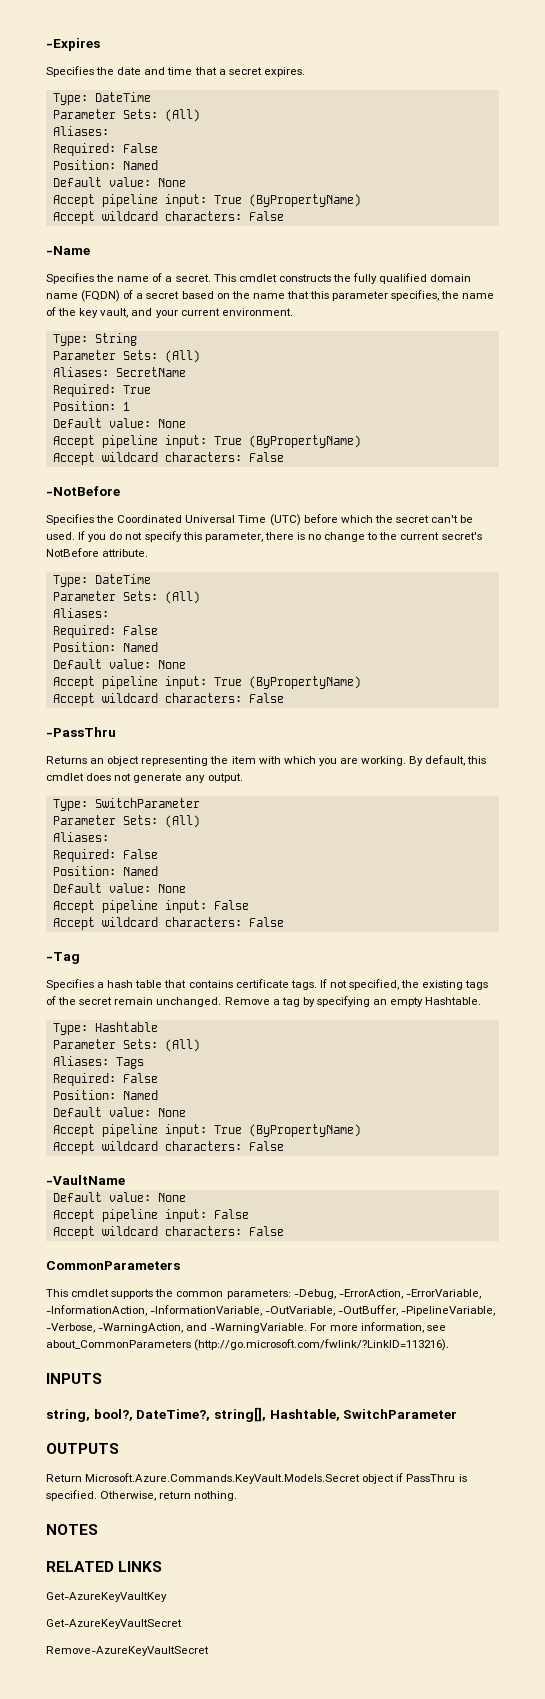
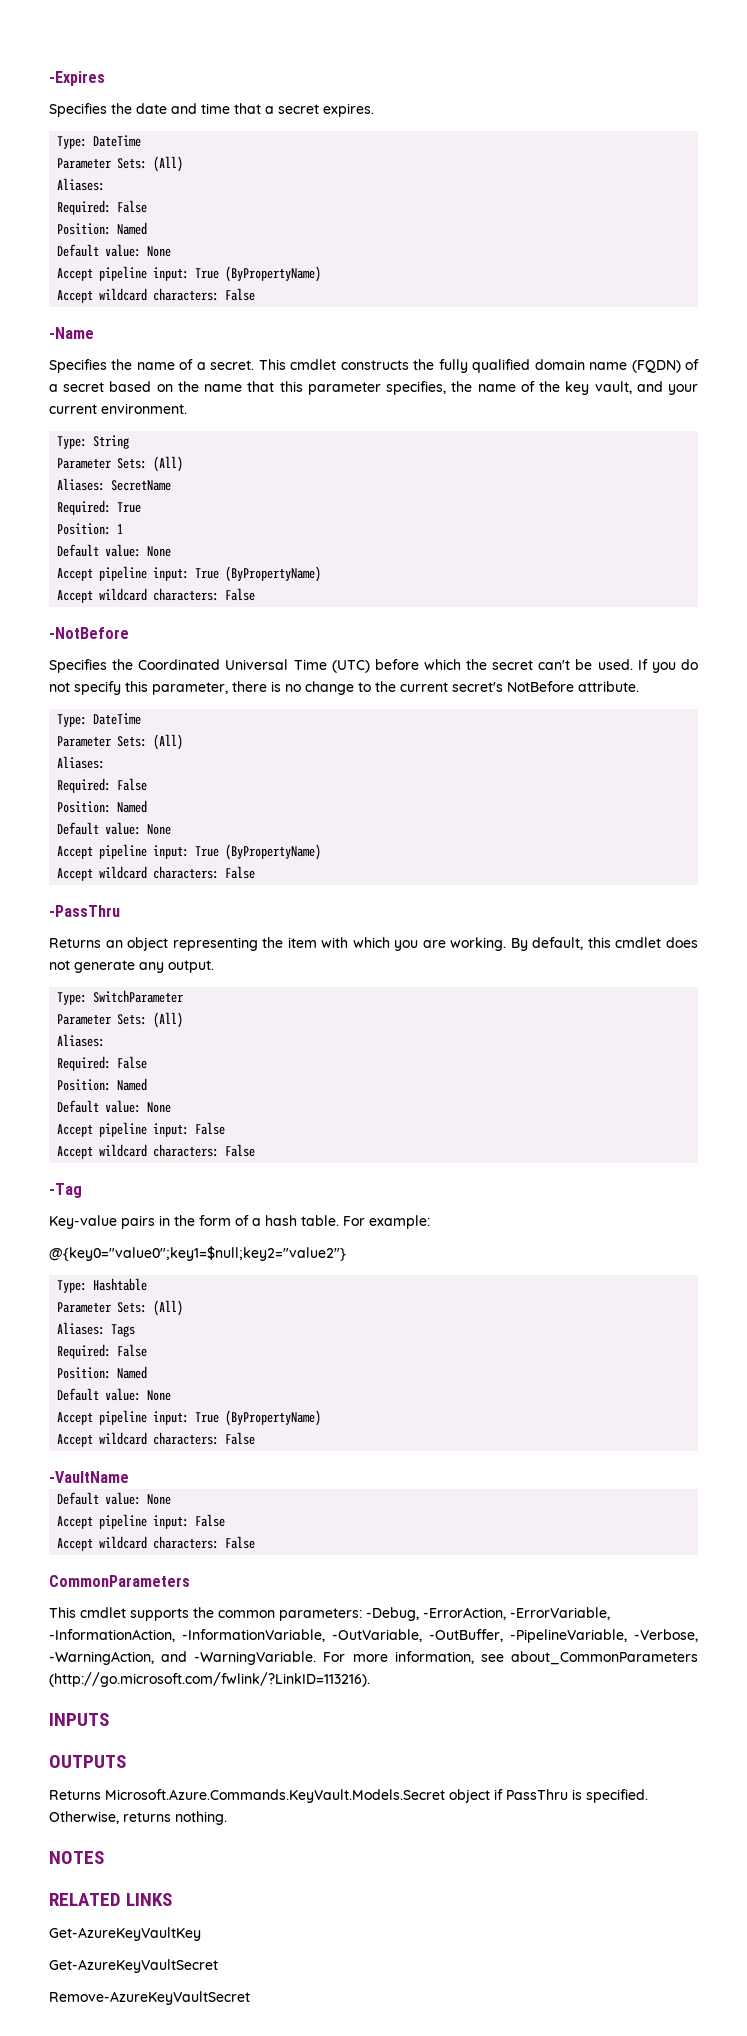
- Specifies a hash table that contains certificate tags. If not specified, the existing tags of the secret remain unchanged. Remove a tag by specifying an empty Hashtable.
+ Key-value pairs in the form of a hash table. For example:
+ @{key0="value0";key1=$null;key2="value2"}
- string, bool?, DateTime?, string[], Hashtable, SwitchParameter
- Return Microsoft.Azure.Commands.KeyVault.Models.Secret object if PassThru is specified.
+ Returns Microsoft.Azure.Commands.KeyVault.Models.Secret object if PassThru is specified.
- Otherwise, return nothing.
+ Otherwise, returns nothing.

